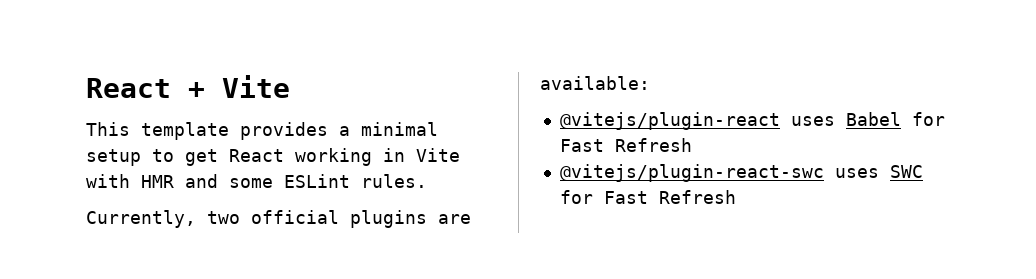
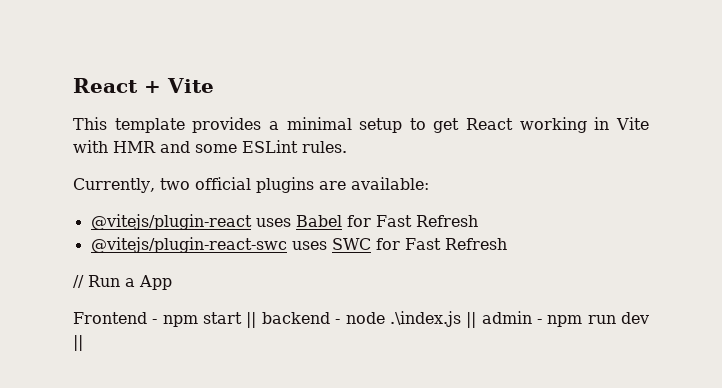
+ // Run a App
+ Frontend - npm start || backend - node .\index.js || admin - npm run dev ||

